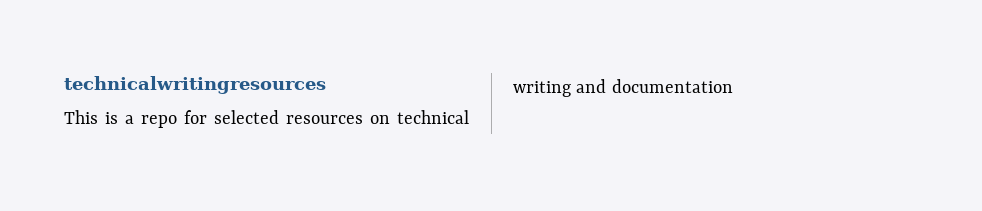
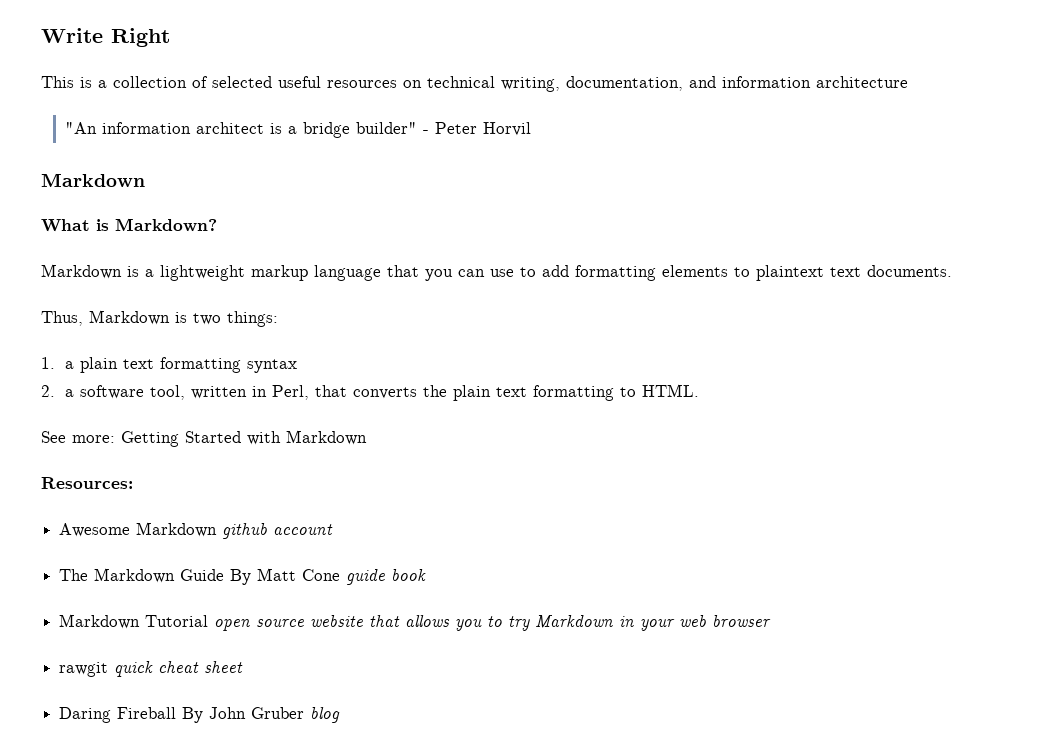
- technicalwritingresources
+ Write Right
- This is a repo for selected resources on technical writing and documentation
+ This is a collection of selected useful resources on technical writing, documentation, and information architecture
+ "An information architect is a bridge builder" - Peter Horvil
+ Markdown
+ What is Markdown?
+ Markdown is a lightweight markup language that you can use to add formatting elements to plaintext text documents.
+ Thus, Markdown is two things:
+ 1. a plain text formatting syntax
+ 2. a software tool, written in Perl, that converts the plain text formatting to HTML.
+ See more: Getting Started with Markdown
+ Resources:
+ Awesome Markdown github account
+ The Markdown Guide By Matt Cone guide book
+ Markdown Tutorial open source website that allows you to try Markdown in your web browser
+ rawgit quick cheat sheet
+ Daring Fireball By John Gruber blog

